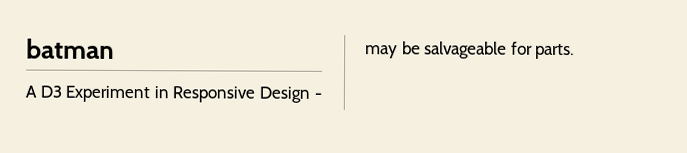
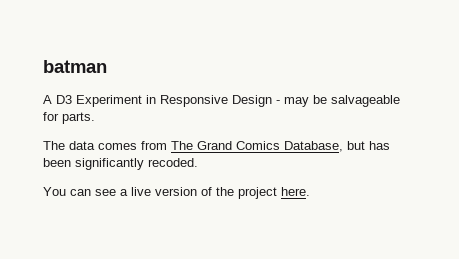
+ The data comes from The Grand Comics Database, but has been significantly recoded.
+ You can see a live version of the project here.

